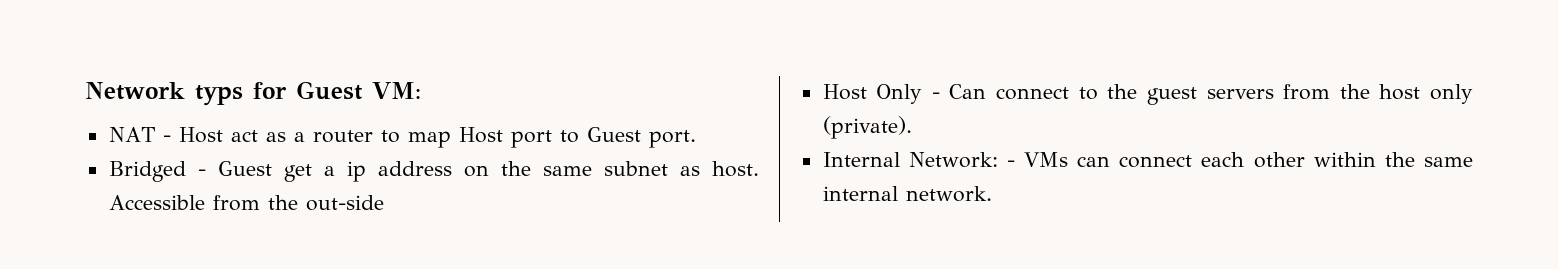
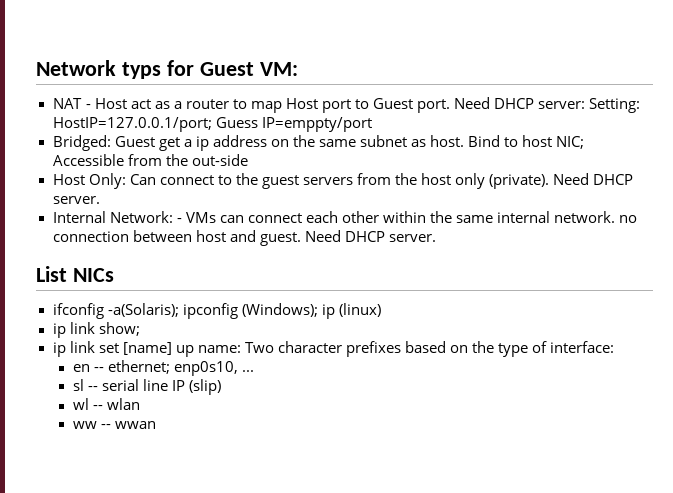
- NAT - Host act as a router to map Host port to Guest port.
- Bridged - Guest get a ip address on the same subnet as host.
+ NAT - Host act as a router to map Host port to Guest port. Need DHCP server: Setting: HostIP=127.0.0.1/port; Guess IP=emppty/port
+ Bridged: Guest get a ip address on the same subnet as host.
- Accessible from the out-side
+ Bind to host NIC; Accessible from the out-side
- Host Only - Can connect to the guest servers from the host only (private).
+ Host Only: Can connect to the guest servers from the host only (private). Need DHCP server.
- Internal Network: - VMs can connect each other within the same internal network.
+ Internal Network: - VMs can connect each other within the same internal network. no connection between host and guest. Need DHCP server.
+ List NICs
+ ifconfig -a(Solaris); ipconfig (Windows); ip (linux)
+ ip link show;
+ ip link set [name] up name: Two character prefixes based on the type of interface:
+ en -- ethernet; enp0s10, ...
+ sl -- serial line IP (slip)
+ wl -- wlan
+ ww -- wwan

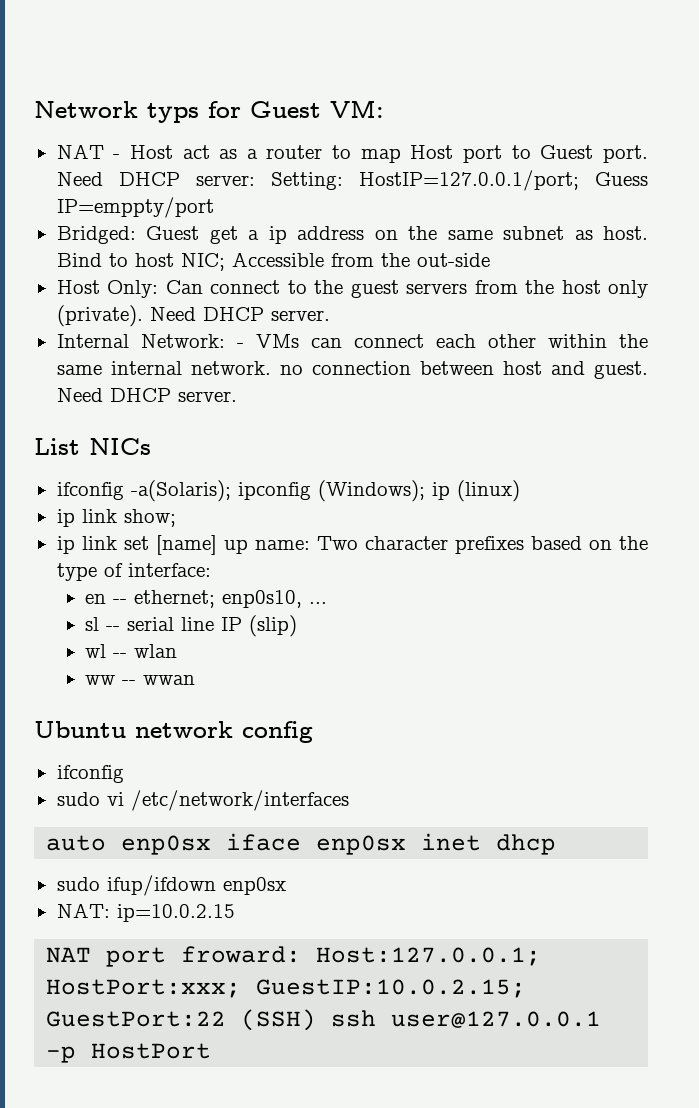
+ Ubuntu network config
+ ifconfig
+ sudo vi /etc/network/interfaces
+ auto enp0sx iface enp0sx inet dhcp
+ sudo ifup/ifdown enp0sx
+ NAT: ip=10.0.2.15
+ NAT port froward: Host:127.0.0.1; HostPort:xxx; GuestIP:10.0.2.15; GuestPort:22 (SSH) ssh user@127.0.0.1 -p HostPort

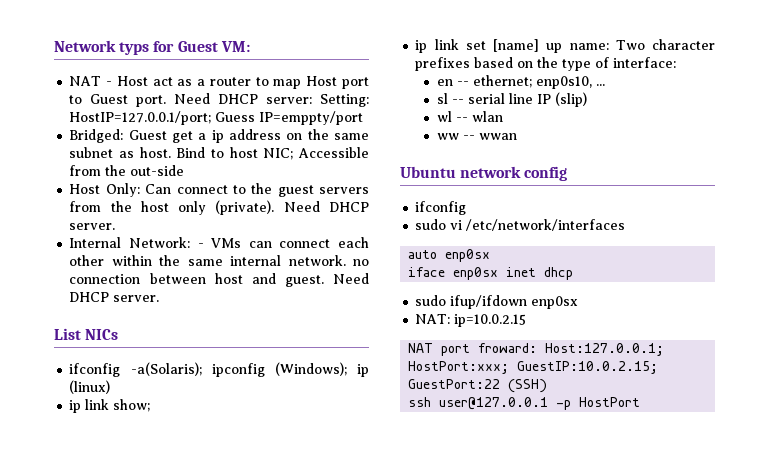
- auto enp0sx iface enp0sx inet dhcp
+ auto enp0sx
+ iface enp0sx inet dhcp
- NAT port froward: Host:127.0.0.1; HostPort:xxx; GuestIP:10.0.2.15; GuestPort:22 (SSH) ssh user@127.0.0.1 -p HostPort
+ NAT port froward: Host:127.0.0.1; HostPort:xxx; GuestIP:10.0.2.15; GuestPort:22 (SSH)
+ ssh user@127.0.0.1 -p HostPort

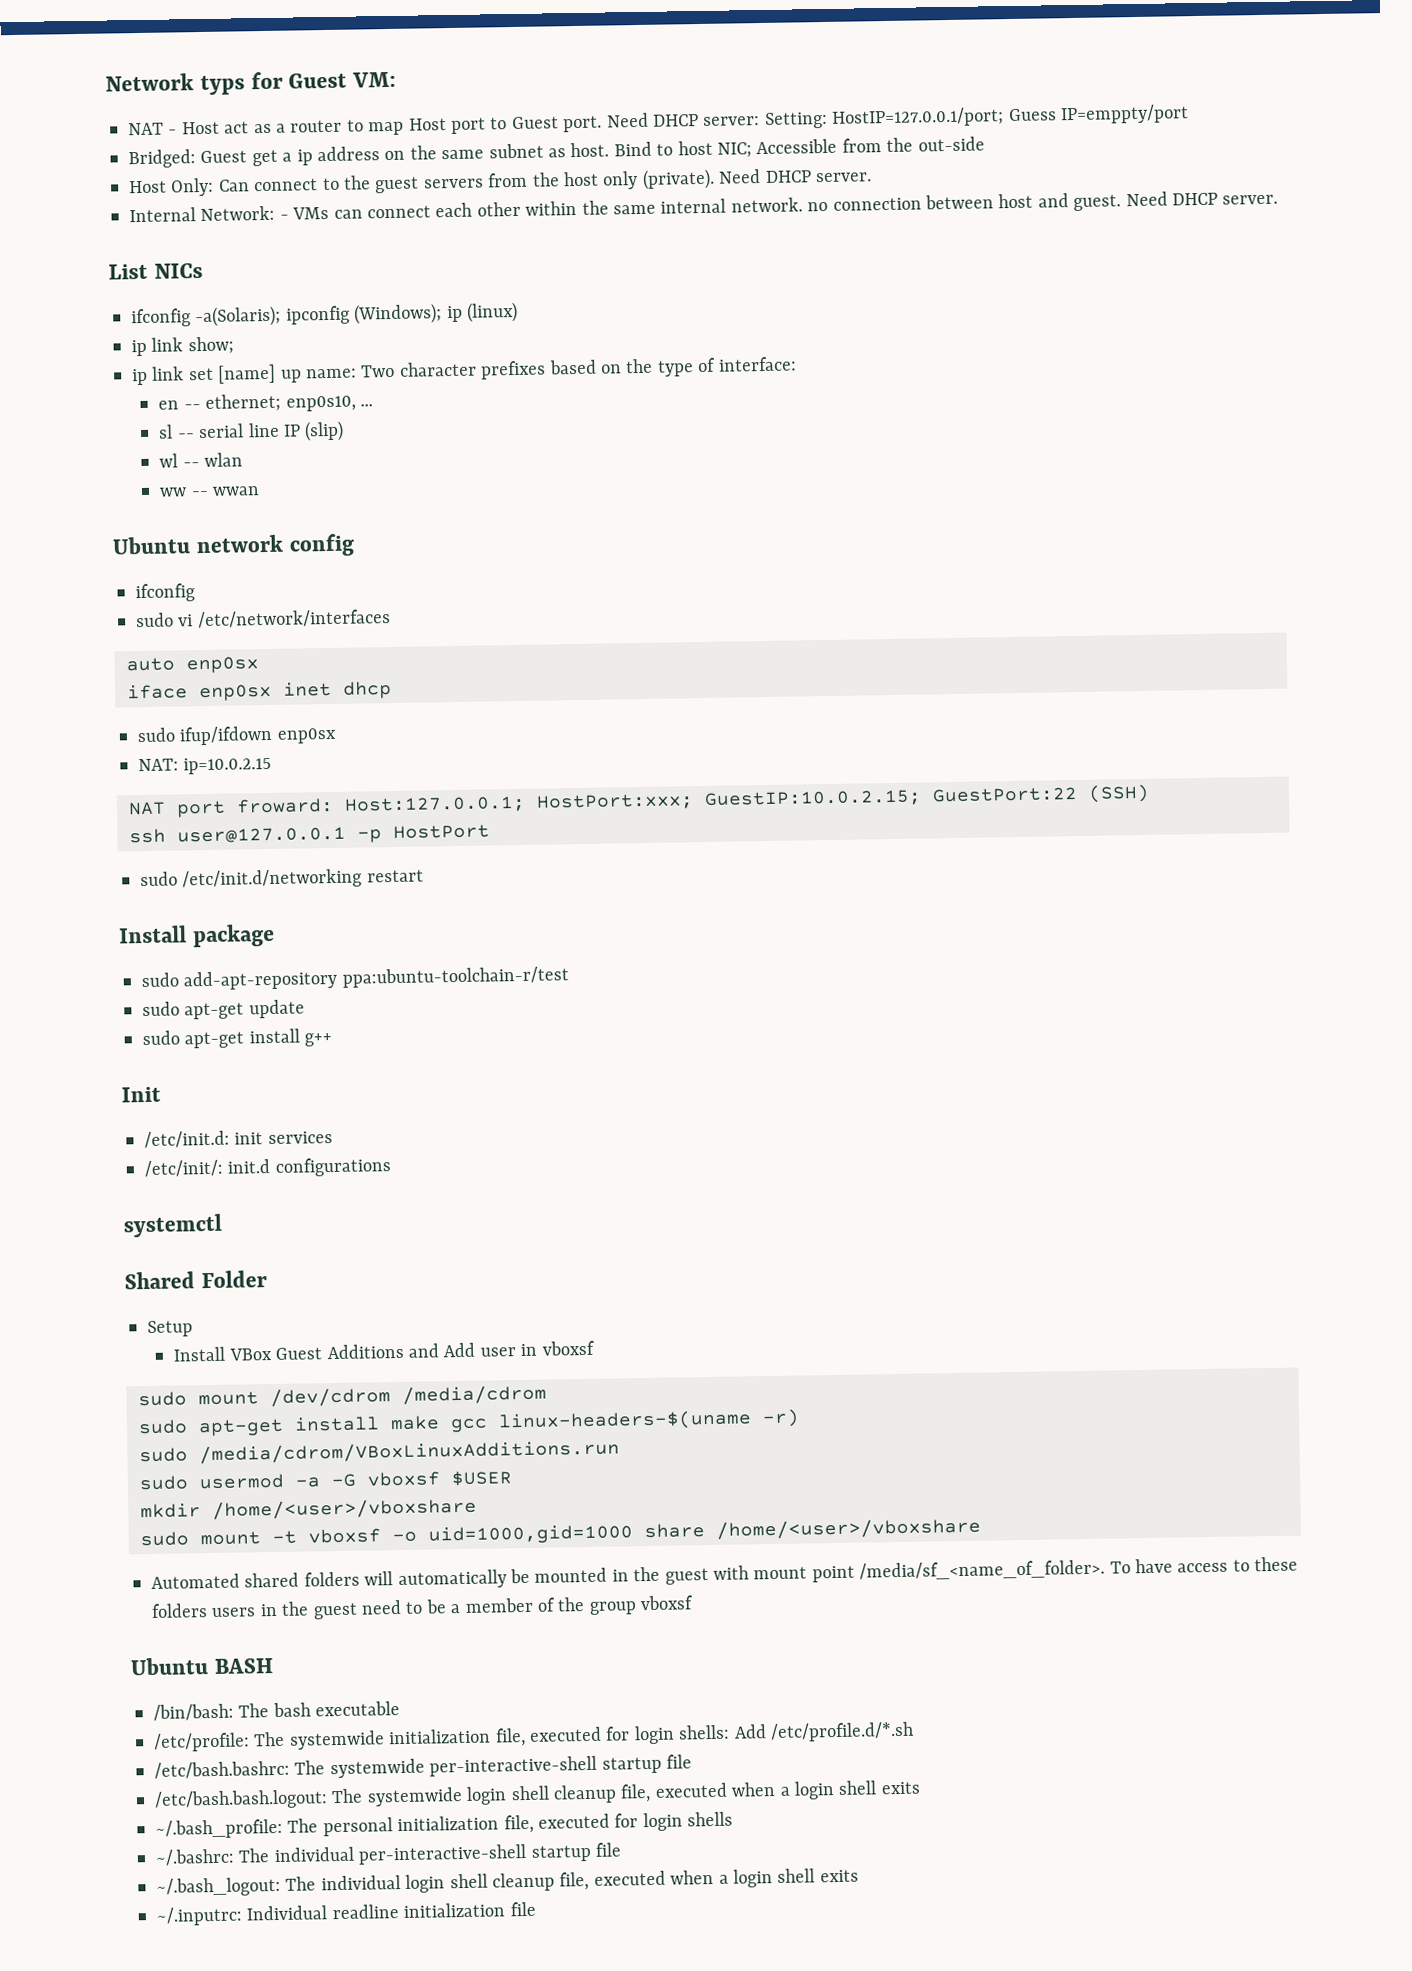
+ sudo /etc/init.d/networking restart
+ Install package
+ sudo add-apt-repository ppa:ubuntu-toolchain-r/test
+ sudo apt-get update
+ sudo apt-get install g++
+ Init
+ /etc/init.d: init services
+ /etc/init/: init.d configurations
+ systemctl
+ Shared Folder
+ Setup
+ Install VBox Guest Additions and Add user in vboxsf
+ sudo mount /dev/cdrom /media/cdrom
+ sudo apt-get install make gcc linux-headers-$(uname -r)
+ sudo /media/cdrom/VBoxLinuxAdditions.run
+ sudo usermod -a -G vboxsf $USER
+ mkdir /home/<user>/vboxshare
+ sudo mount -t vboxsf -o uid=1000,gid=1000 share /home/<user>/vboxshare
+ Automated shared folders will automatically be mounted in the guest with mount point /media/sf_<name_of_folder>. To have access to these folders users in the guest need to be a member of the group vboxsf
+ Ubuntu BASH
+ /bin/bash: The bash executable
+ /etc/profile: The systemwide initialization file, executed for login shells: Add /etc/profile.d/*.sh
+ /etc/bash.bashrc: The systemwide per-interactive-shell startup file
+ /etc/bash.bash.logout: The systemwide login shell cleanup file, executed when a login shell exits
+ ~/.bash_profile: The personal initialization file, executed for login shells
+ ~/.bashrc: The individual per-interactive-shell startup file
+ ~/.bash_logout: The individual login shell cleanup file, executed when a login shell exits
+ ~/.inputrc: Individual readline initialization file

